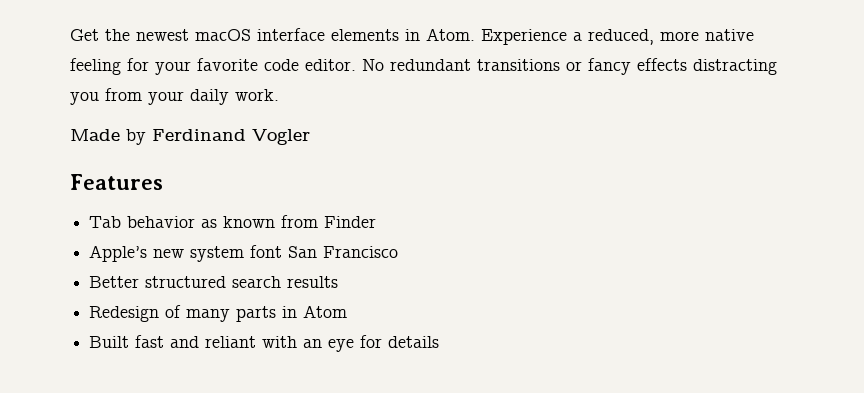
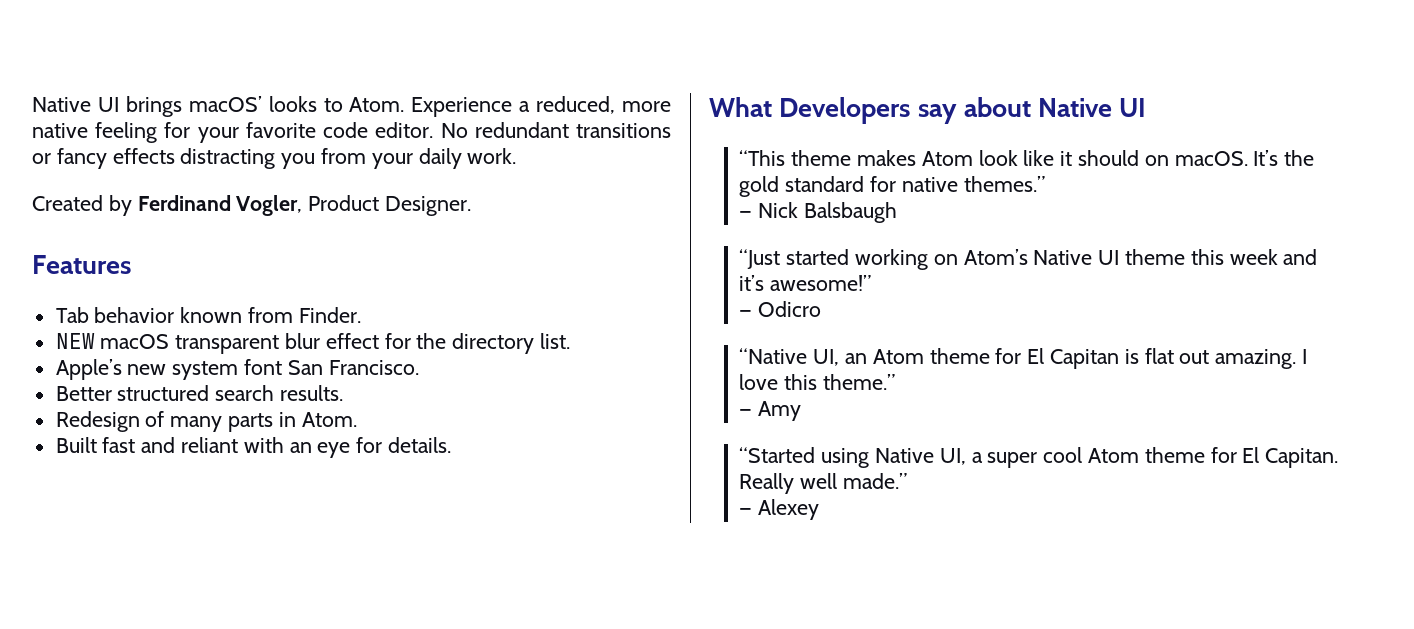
- Get the newest macOS interface elements in Atom.
+ Native UI brings macOS’ looks to Atom.
- Made by Ferdinand Vogler
+ Created by Ferdinand Vogler, Product Designer.
- Tab behavior as known from Finder
+ Tab behavior known from Finder.
+ NEW macOS transparent blur effect for the directory list.
- Apple’s new system font San Francisco
+ Apple’s new system font San Francisco.
- Better structured search results
+ Better structured search results.
- Redesign of many parts in Atom
+ Redesign of many parts in Atom.
- Built fast and reliant with an eye for details
+ Built fast and reliant with an eye for details.
+ What Developers say about Native UI
+ “This theme makes Atom look like it should on macOS. It’s the gold standard for native themes.”
+ — Nick Balsbaugh
+ “Just started working on Atom’s Native UI theme this week and it’s awesome!”
+ — Odicro
+ “Native UI, an Atom theme for El Capitan is flat out amazing. I love this theme.”
+ — Amy
+ “Started using Native UI, a super cool Atom theme for El Capitan. Really well made.”
+ — Alexey

